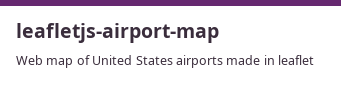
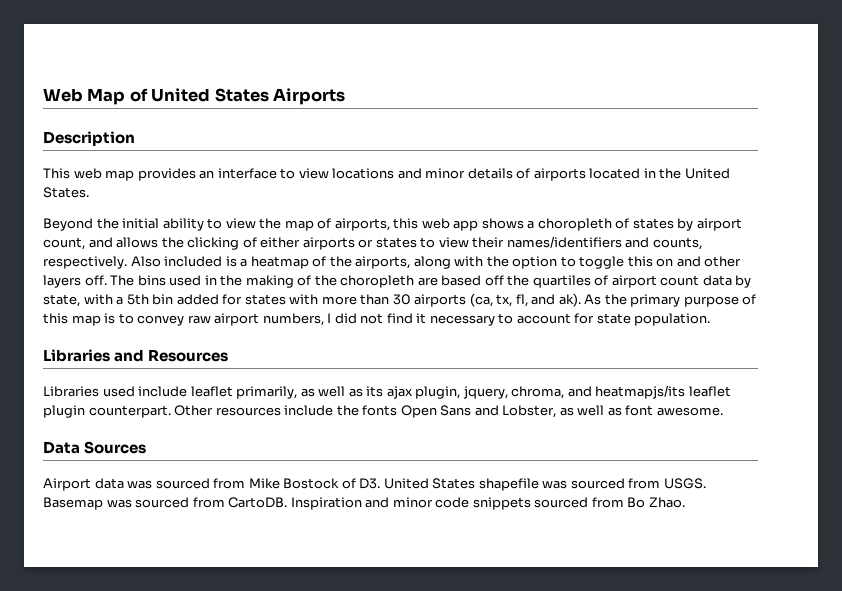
- leafletjs-airport-map
- Web map of United States airports made in leaflet
+ Web Map of United States Airports
+ Description
+ This web map provides an interface to view locations and minor details of airports located in the United States.
+ Beyond the initial ability to view the map of airports, this web app shows a choropleth of states by airport count, and allows the clicking of either airports or states to view their names/identifiers and counts, respectively. Also included is a heatmap of the airports, along with the option to toggle this on and other layers off. The bins used in the making of the choropleth are based off the quartiles of airport count data by state, with a 5th bin added for states with more than 30 airports (ca, tx, fl, and ak). As the primary purpose of this map is to convey raw airport numbers, I did not find it necessary to account for state population.
+ Libraries and Resources
+ Libraries used include leaflet primarily, as well as its ajax plugin, jquery, chroma, and heatmapjs/its leaflet plugin counterpart. Other resources include the fonts Open Sans and Lobster, as well as font awesome.
+ Data Sources
+ Airport data was sourced from Mike Bostock of D3. United States shapefile was sourced from USGS. Basemap was sourced from CartoDB. Inspiration and minor code snippets sourced from Bo Zhao.

